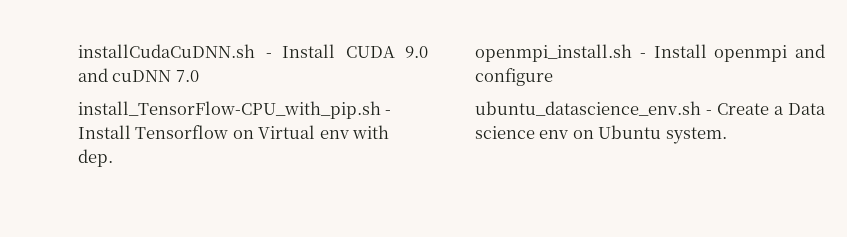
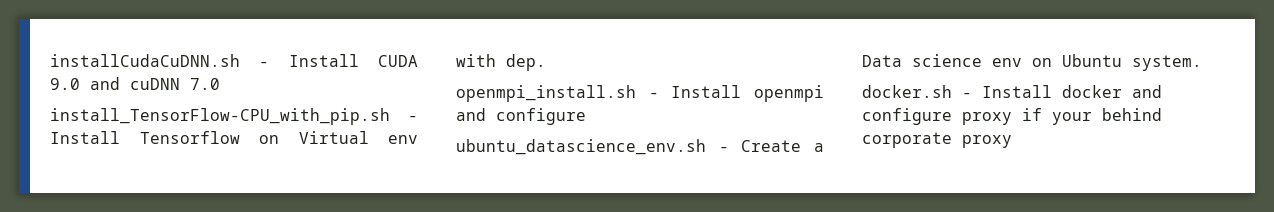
+ docker.sh - Install docker and configure proxy if your behind corporate proxy

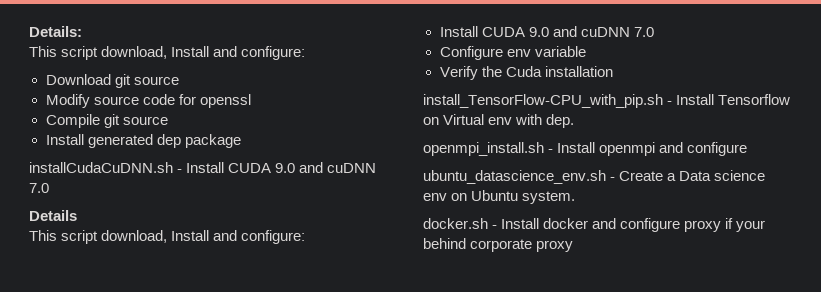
+ Details:
+ This script download, Install and configure:
+ Download git source
+ Modify source code for openssl
+ Compile git source
+ Install generated dep package
+ Details
+ This script download, Install and configure:
+ Install CUDA 9.0 and cuDNN 7.0
+ Configure env variable
+ Verify the Cuda installation

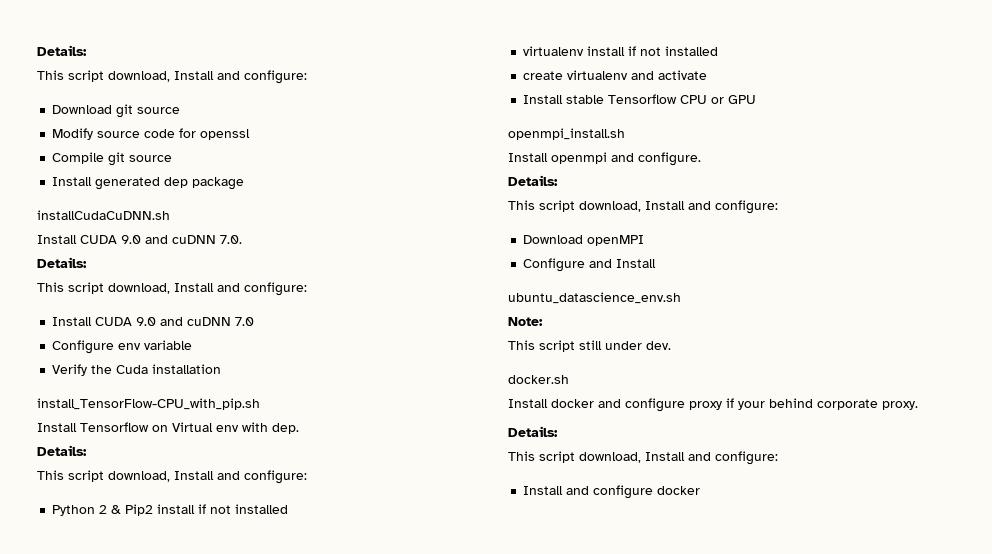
- installCudaCuDNN.sh - Install CUDA 9.0 and cuDNN 7.0
- Details
+ installCudaCuDNN.sh
+ Install CUDA 9.0 and cuDNN 7.0.
+ Details:
- install_TensorFlow-CPU_with_pip.sh - Install Tensorflow on Virtual env with dep.
+ install_TensorFlow-CPU_with_pip.sh
+ Install Tensorflow on Virtual env with dep.
+ Details:
+ This script download, Install and configure:
+ Python 2 & Pip2 install if not installed
+ virtualenv install if not installed
+ create virtualenv and activate
+ Install stable Tensorflow CPU or GPU
- openmpi_install.sh - Install openmpi and configure
- ubuntu_datascience_env.sh - Create a Data science env on Ubuntu system.
+ openmpi_install.sh
+ Install openmpi and configure.
+ Details:
+ This script download, Install and configure:
+ Download openMPI
+ Configure and Install
+ ubuntu_datascience_env.sh
+ Note:
+ This script still under dev.
- docker.sh - Install docker and configure proxy if your behind corporate proxy
+ docker.sh
+ Install docker and configure proxy if your behind corporate proxy.
+ Details:
+ This script download, Install and configure:
+ Install and configure docker

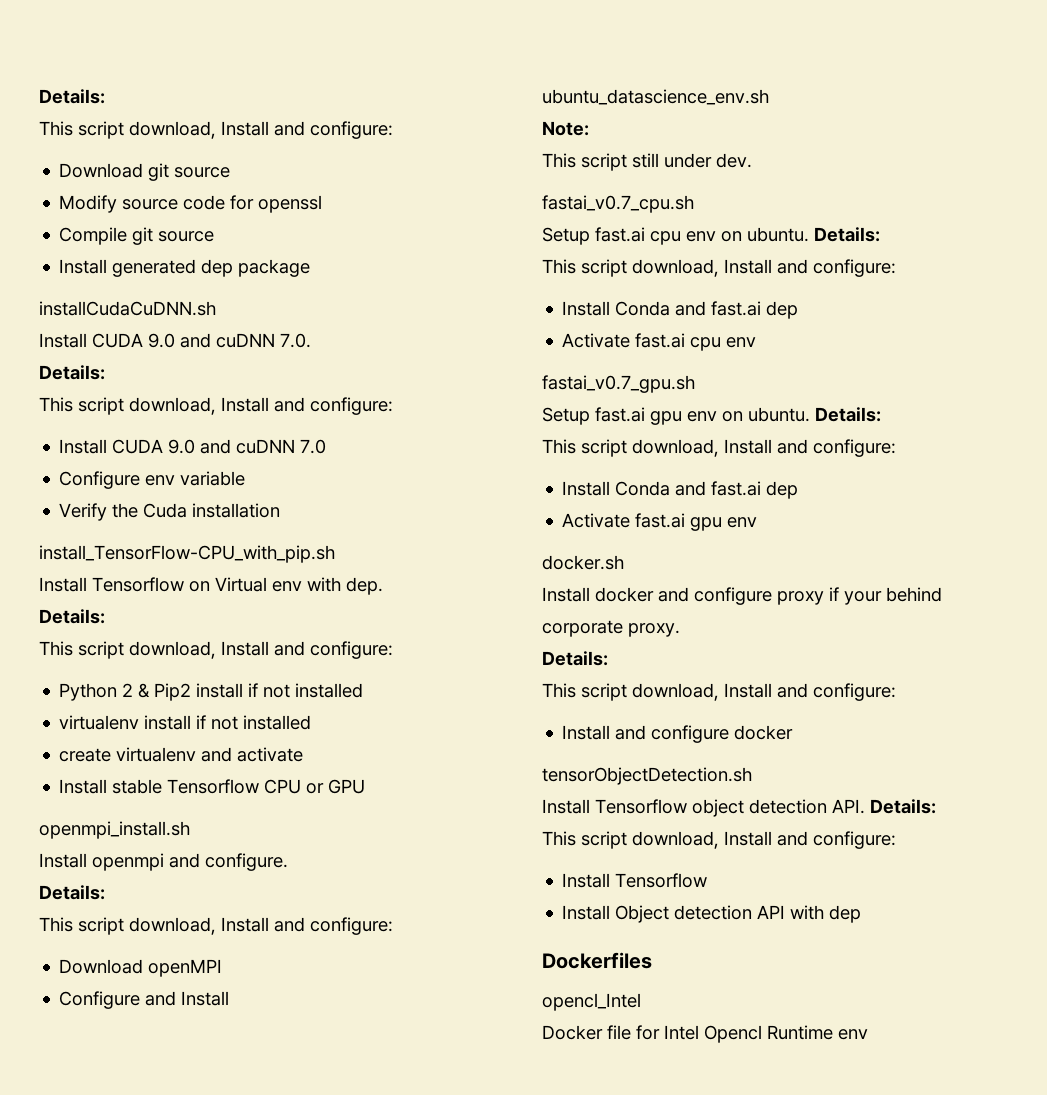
+ fastai_v0.7_cpu.sh
+ Setup fast.ai cpu env on ubuntu. Details:
+ This script download, Install and configure:
+ Install Conda and fast.ai dep
+ Activate fast.ai cpu env
+ fastai_v0.7_gpu.sh
+ Setup fast.ai gpu env on ubuntu. Details:
+ This script download, Install and configure:
+ Install Conda and fast.ai dep
+ Activate fast.ai gpu env
+ tensorObjectDetection.sh
+ Install Tensorflow object detection API. Details:
+ This script download, Install and configure:
+ Install Tensorflow
+ Install Object detection API with dep
+ Dockerfiles
+ opencl_Intel
+ Docker file for Intel Opencl Runtime env

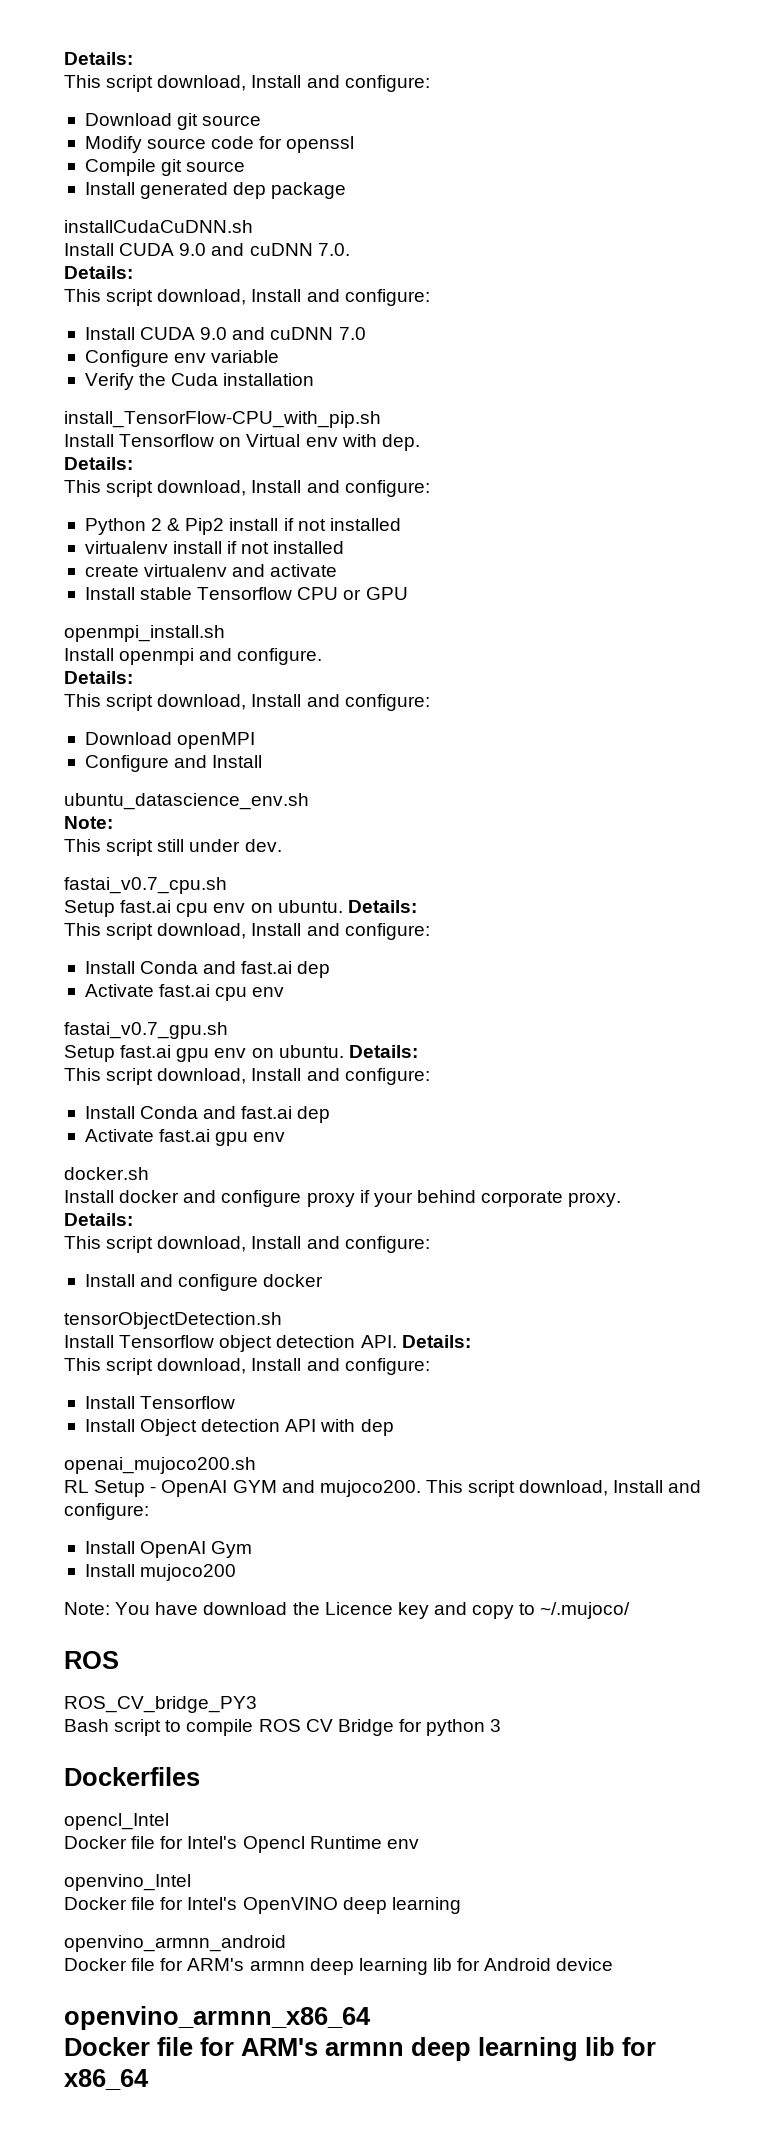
+ openai_mujoco200.sh
+ RL Setup - OpenAI GYM and mujoco200. This script download, Install and configure:
+ Install OpenAI Gym
+ Install mujoco200
+ Note: You have download the Licence key and copy to ~/.mujoco/
+ ROS
+ ROS_CV_bridge_PY3
+ Bash script to compile ROS CV Bridge for python 3
- Docker file for Intel Opencl Runtime env
+ Docker file for Intel's Opencl Runtime env
+ openvino_Intel
+ Docker file for Intel's OpenVINO deep learning
+ openvino_armnn_android
+ Docker file for ARM's armnn deep learning lib for Android device
+ openvino_armnn_x86_64
+ Docker file for ARM's armnn deep learning lib for x86_64

